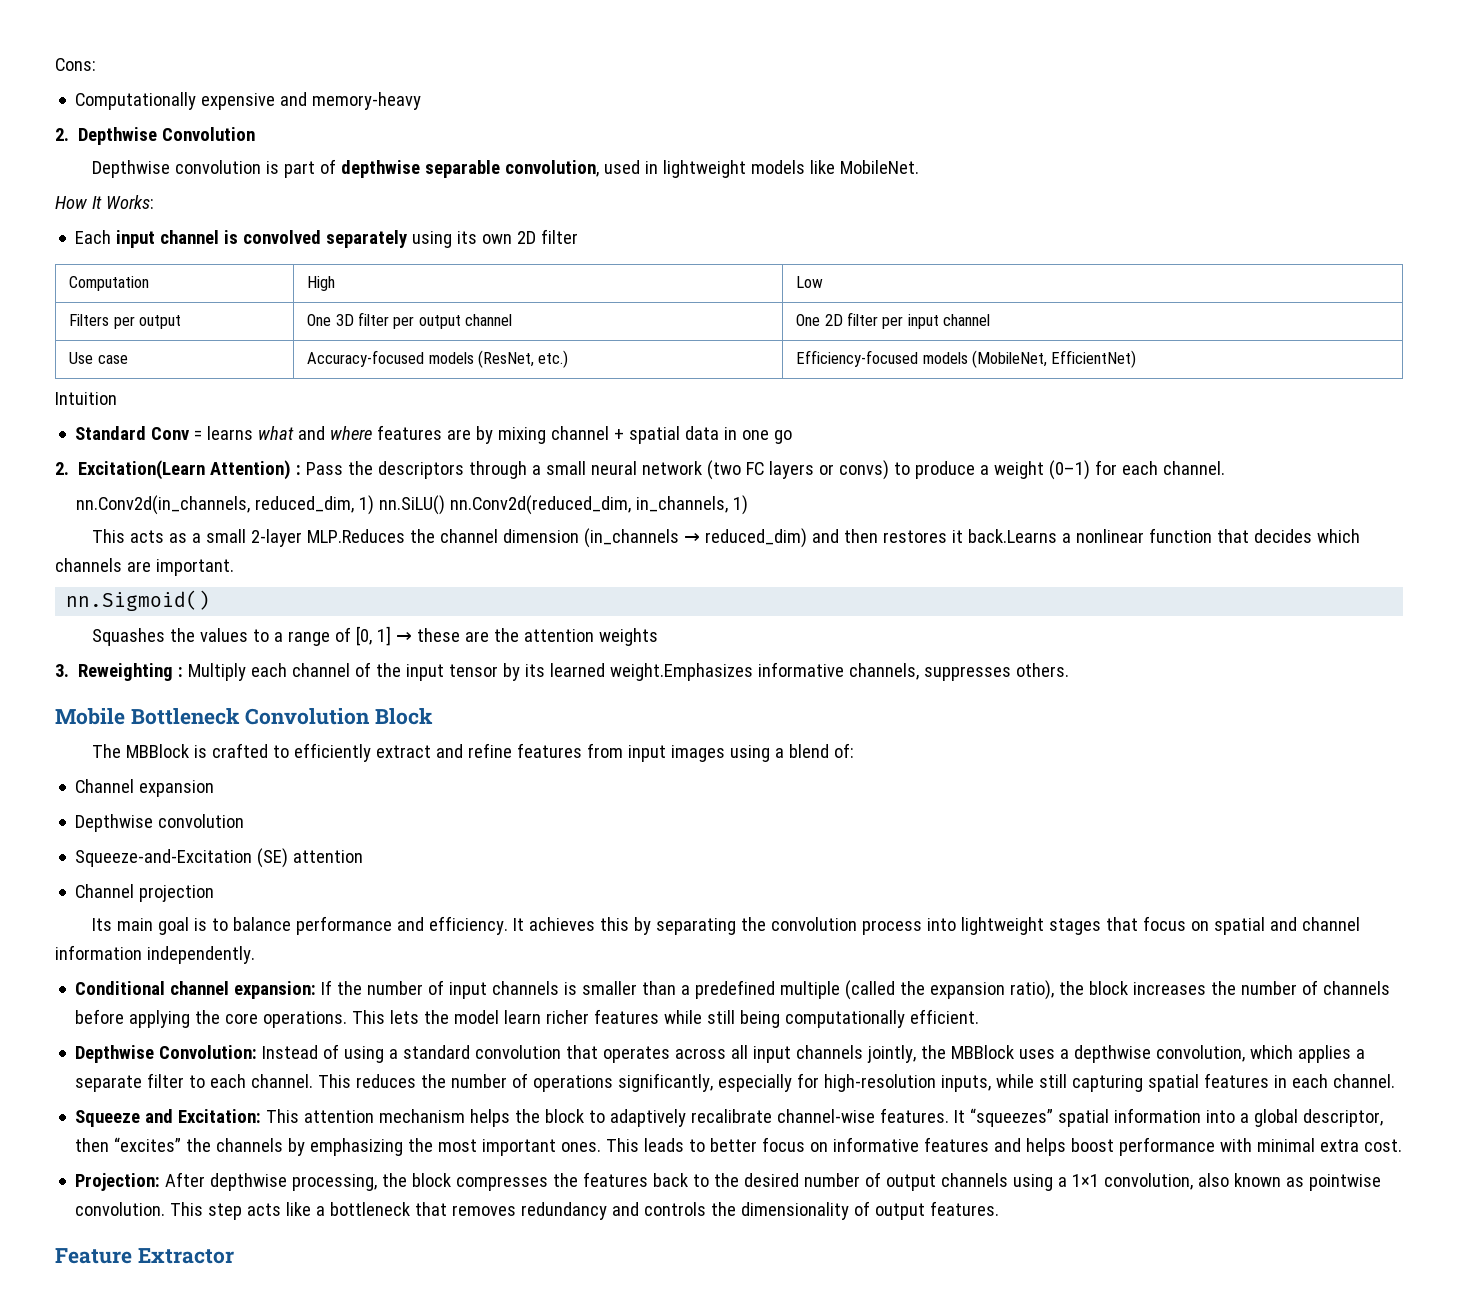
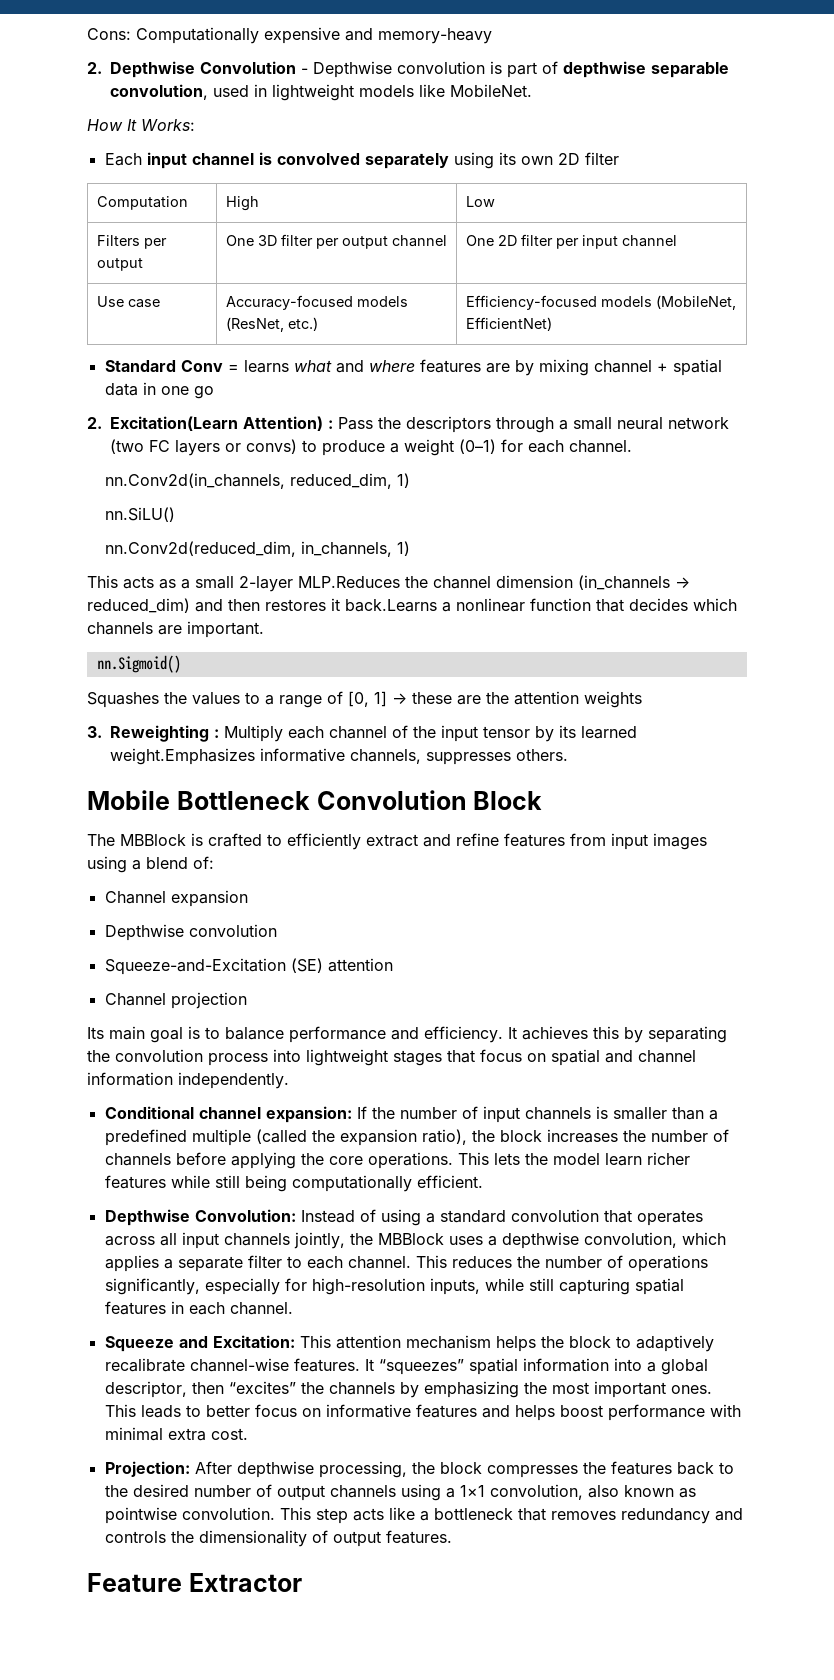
- Cons:
- Computationally expensive and memory-heavy
+ Cons: Computationally expensive and memory-heavy
- 2. Depthwise Convolution
- Depthwise convolution is part of depthwise separable convolution, used in lightweight models like MobileNet.
+ 2. Depthwise Convolution - Depthwise convolution is part of depthwise separable convolution, used in lightweight models like MobileNet.
- Intuition
- nn.Conv2d(in_channels, reduced_dim, 1) nn.SiLU() nn.Conv2d(reduced_dim, in_channels, 1)
+ nn.Conv2d(in_channels, reduced_dim, 1)
+ nn.SiLU()
+ nn.Conv2d(reduced_dim, in_channels, 1)

